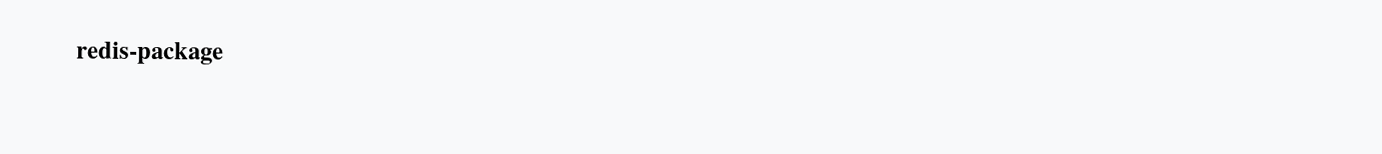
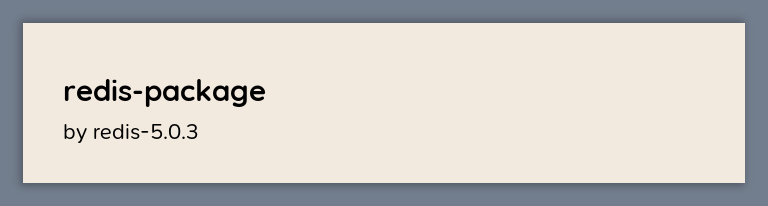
+ by redis-5.0.3

